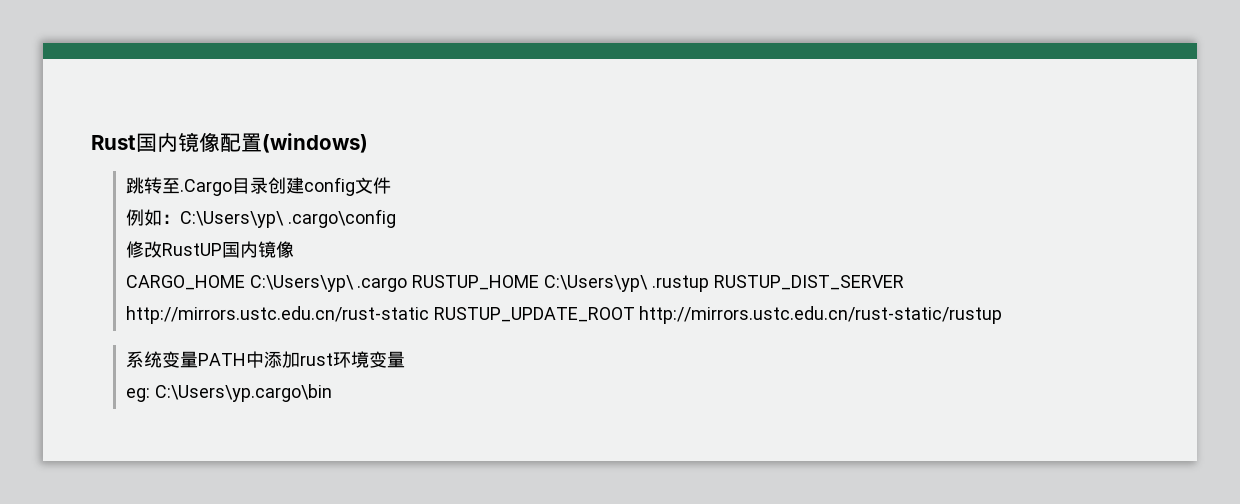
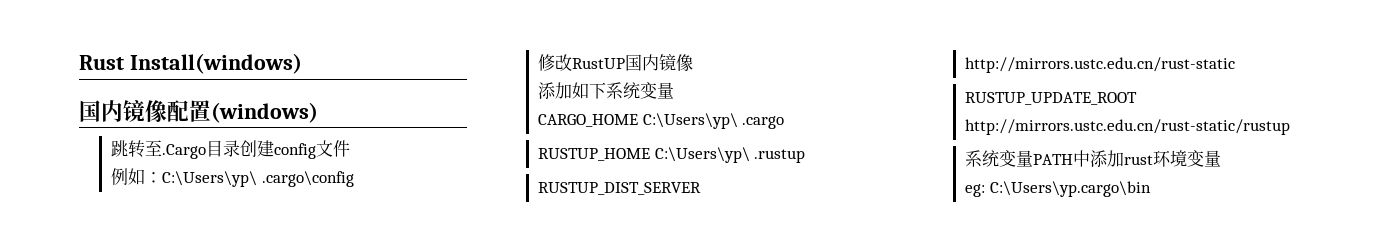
- Rust国内镜像配置(windows)
+ Rust Install(windows)
+ 国内镜像配置(windows)
+ 添加如下系统变量
- CARGO_HOME C:\Users\yp\ .cargo RUSTUP_HOME C:\Users\yp\ .rustup RUSTUP_DIST_SERVER http://mirrors.ustc.edu.cn/rust-static RUSTUP_UPDATE_ROOT http://mirrors.ustc.edu.cn/rust-static/rustup
+ CARGO_HOME C:\Users\yp\ .cargo
+ RUSTUP_HOME C:\Users\yp\ .rustup
+ RUSTUP_DIST_SERVER http://mirrors.ustc.edu.cn/rust-static
+ RUSTUP_UPDATE_ROOT http://mirrors.ustc.edu.cn/rust-static/rustup

